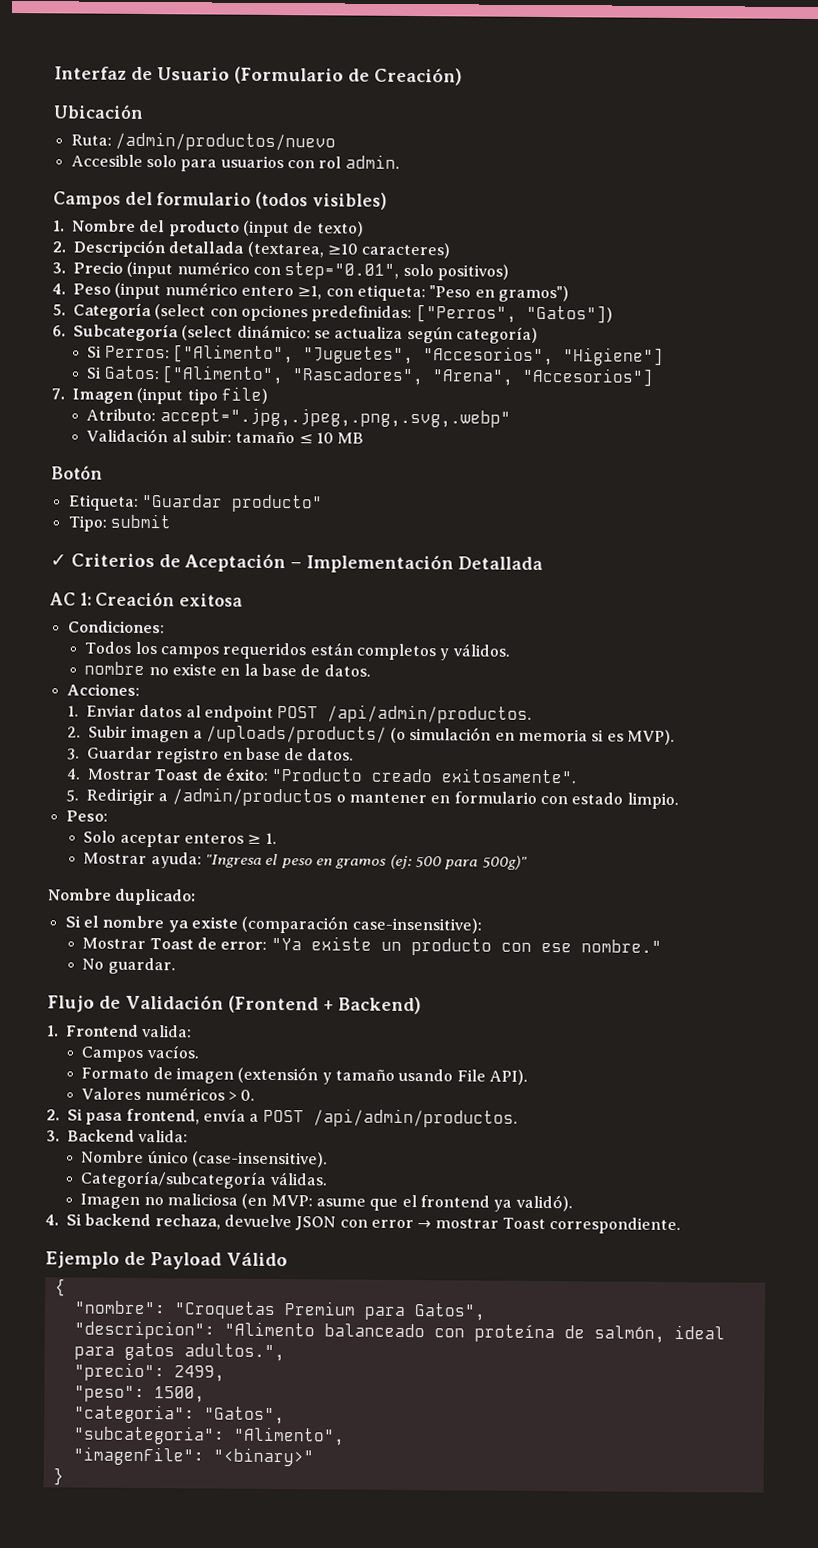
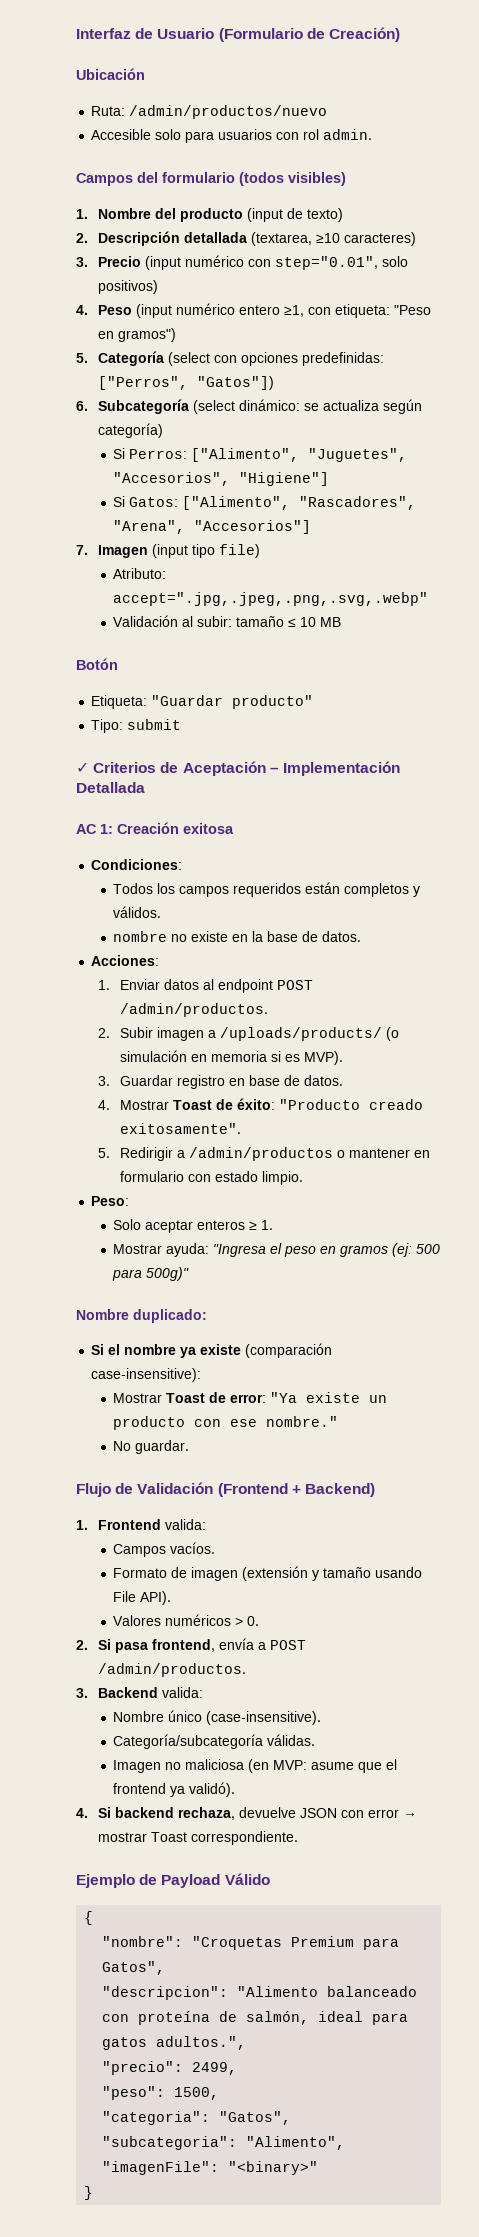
- 1. Enviar datos al endpoint POST /api/admin/productos.
+ 1. Enviar datos al endpoint POST /admin/productos.
- 2. Si pasa frontend, envía a POST /api/admin/productos.
+ 2. Si pasa frontend, envía a POST /admin/productos.

